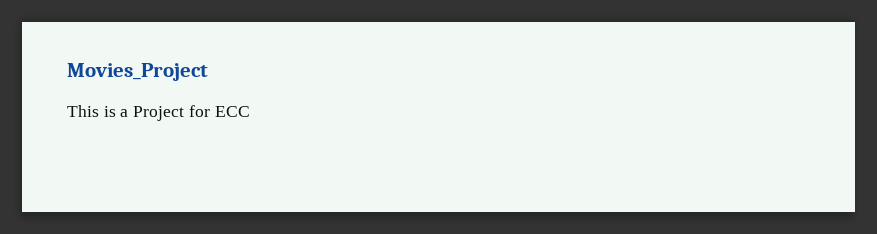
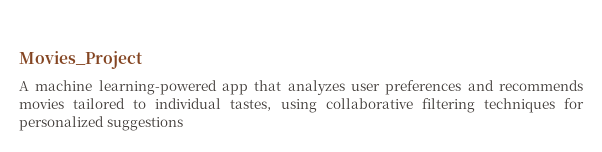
- This is a Project for ECC
+ A machine learning-powered app that analyzes user preferences and recommends movies tailored to individual tastes, using collaborative filtering techniques for personalized suggestions

